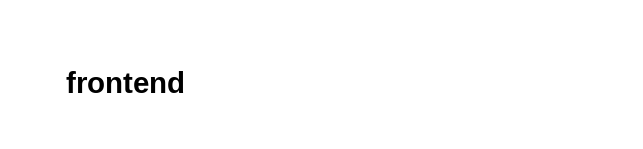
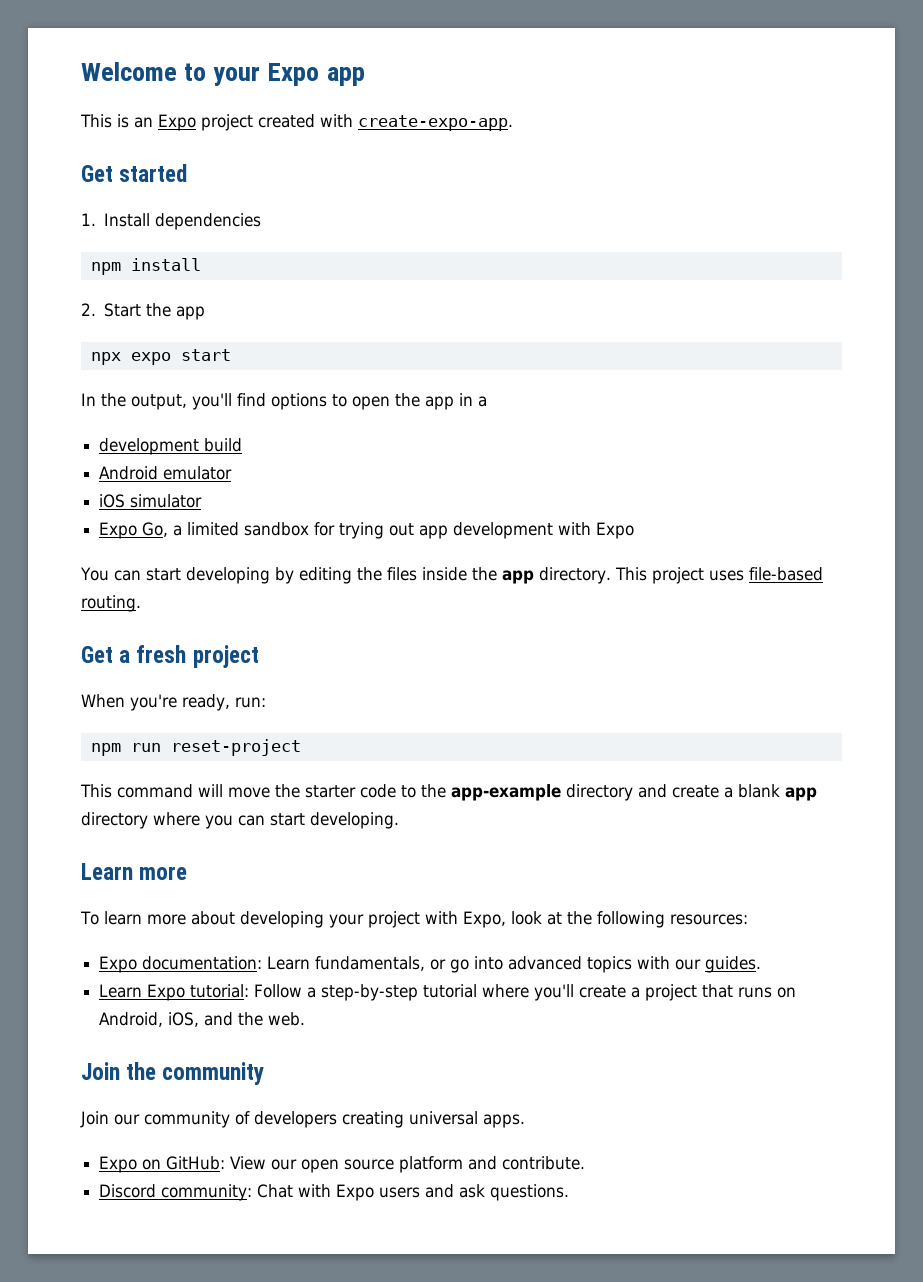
- frontend
+ Welcome to your Expo app
+ This is an Expo project created with create-expo-app.
+ Get started
+ 1. Install dependencies
+ npm install
+ 2. Start the app
+ npx expo start
+ In the output, you'll find options to open the app in a
+ development build
+ Android emulator
+ iOS simulator
+ Expo Go, a limited sandbox for trying out app development with Expo
+ You can start developing by editing the files inside the app directory. This project uses file-based routing.
+ Get a fresh project
+ When you're ready, run:
+ npm run reset-project
+ This command will move the starter code to the app-example directory and create a blank app directory where you can start developing.
+ Learn more
+ To learn more about developing your project with Expo, look at the following resources:
+ Expo documentation: Learn fundamentals, or go into advanced topics with our guides.
+ Learn Expo tutorial: Follow a step-by-step tutorial where you'll create a project that runs on Android, iOS, and the web.
+ Join the community
+ Join our community of developers creating universal apps.
+ Expo on GitHub: View our open source platform and contribute.
+ Discord community: Chat with Expo users and ask questions.

